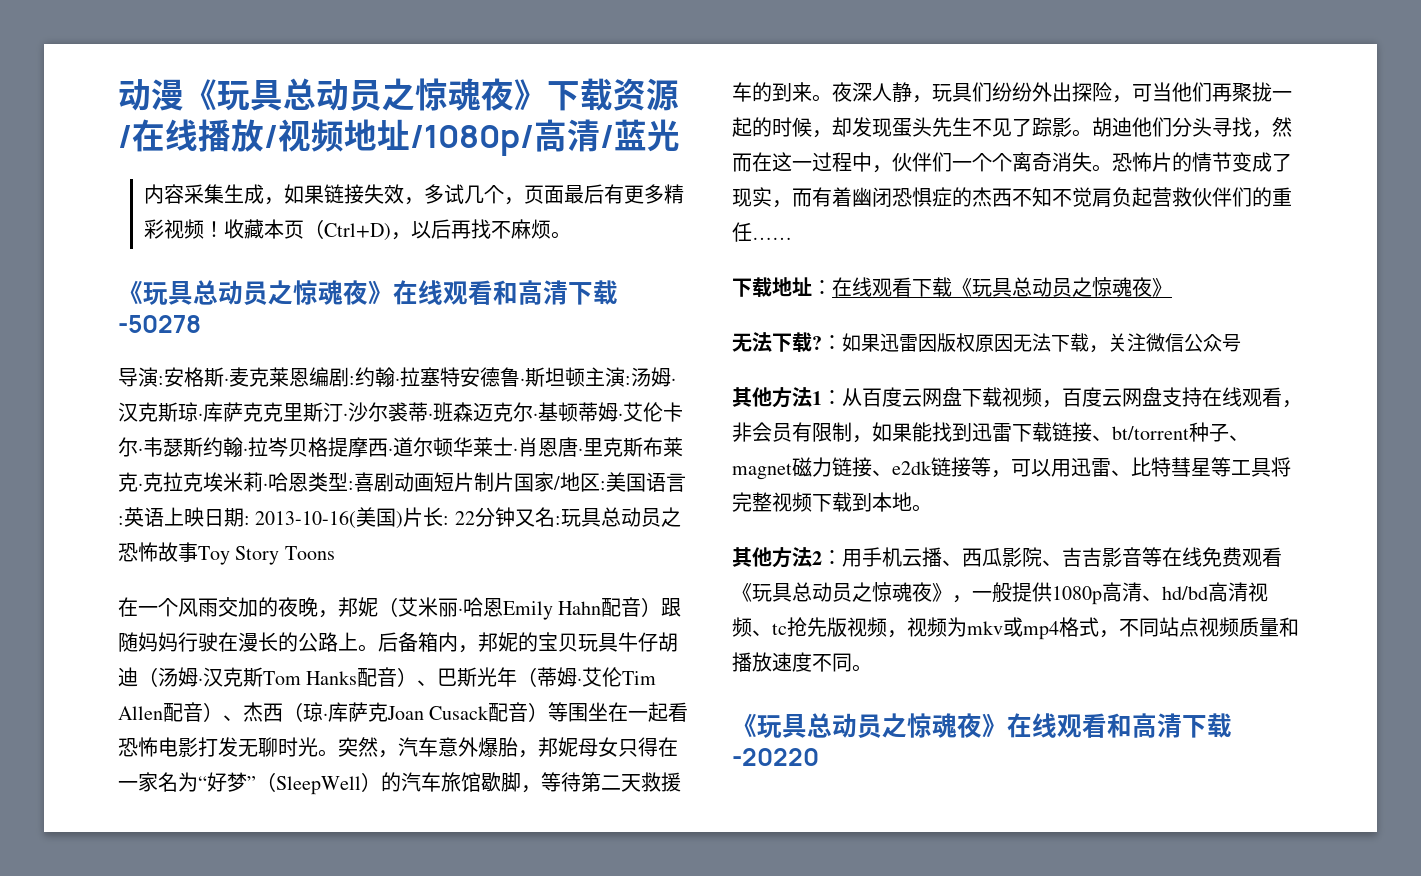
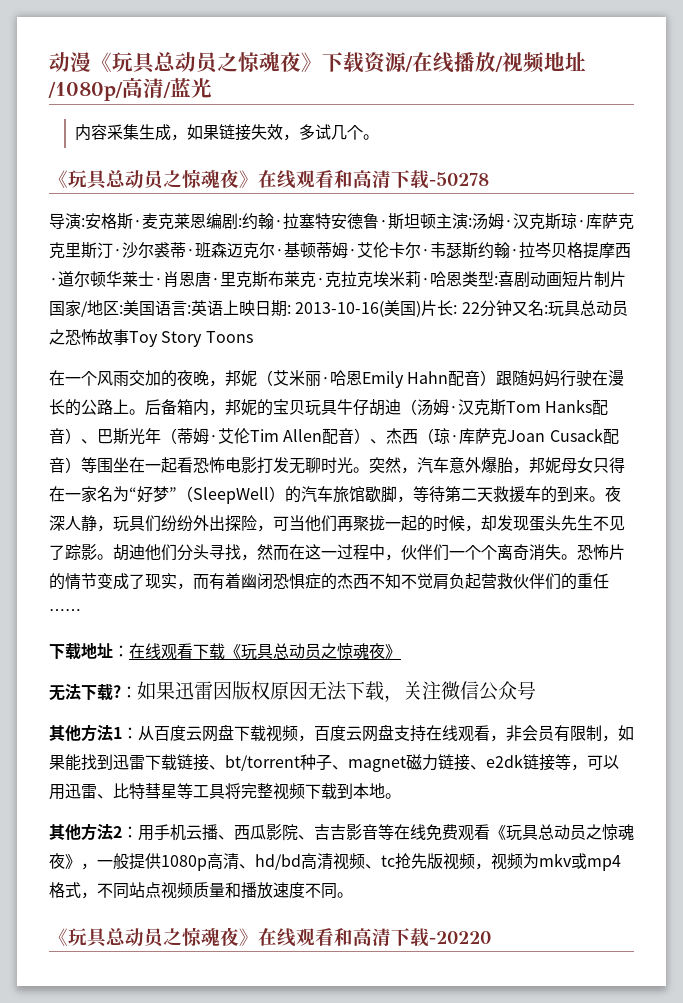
- 内容采集生成，如果链接失效，多试几个，页面最后有更多精彩视频！收藏本页（Ctrl+D)，以后再找不麻烦。
+ 内容采集生成，如果链接失效，多试几个。

